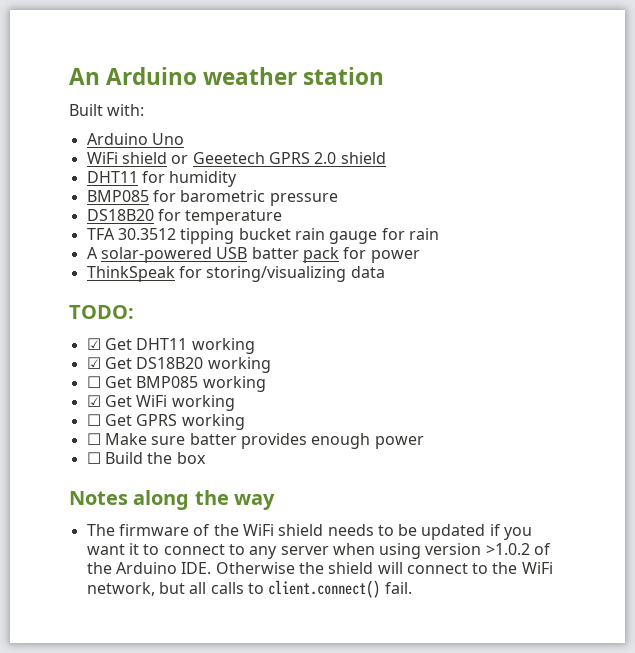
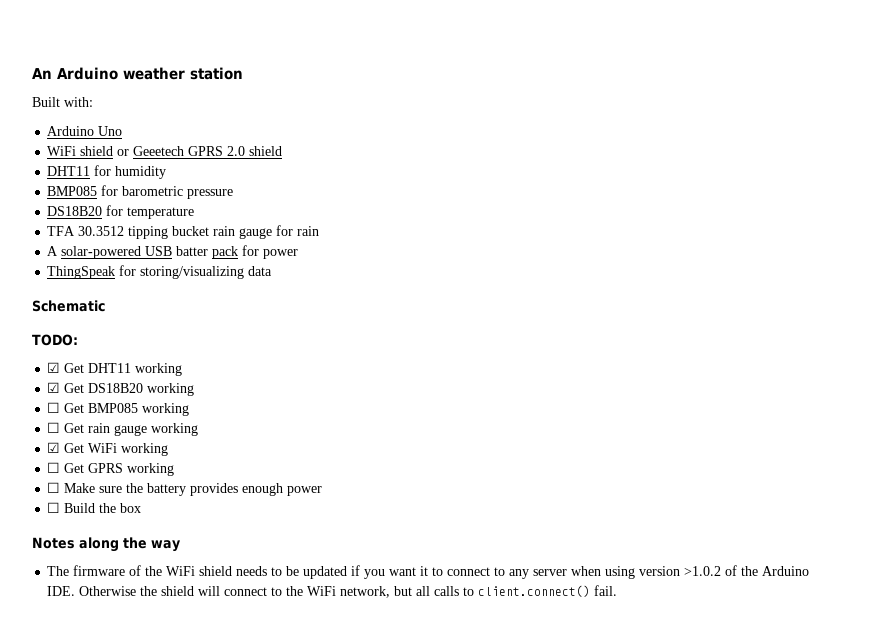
- ThinkSpeak for storing/visualizing data
+ ThingSpeak for storing/visualizing data
+ Schematic
+ ☐ Get rain gauge working
- ☐ Make sure batter provides enough power
+ ☐ Make sure the battery provides enough power

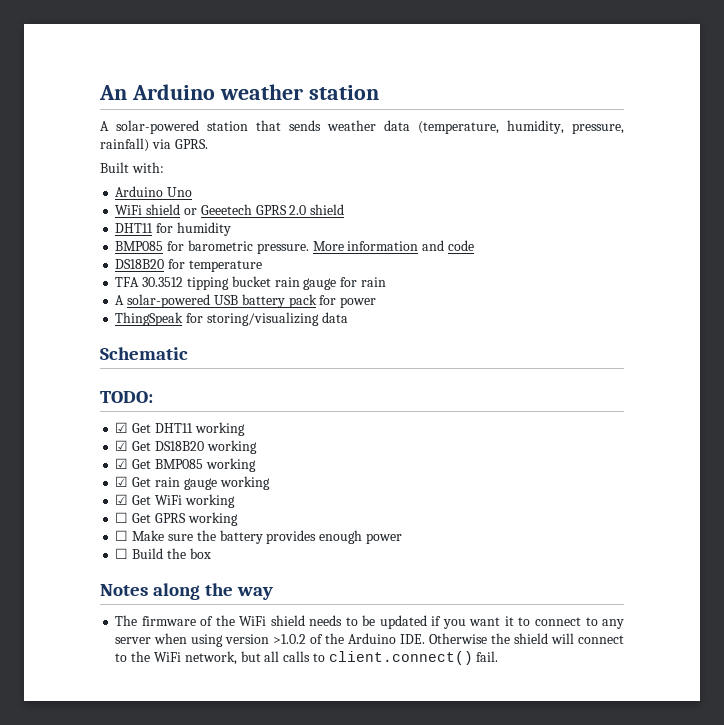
+ A solar-powered station that sends weather data (temperature, humidity, pressure, rainfall) via GPRS.
- BMP085 for barometric pressure
+ BMP085 for barometric pressure. More information and code
- A solar-powered USB batter pack for power
+ A solar-powered USB battery pack for power
- ☐ Get BMP085 working
+ ☑ Get BMP085 working
- ☐ Get rain gauge working
+ ☑ Get rain gauge working

